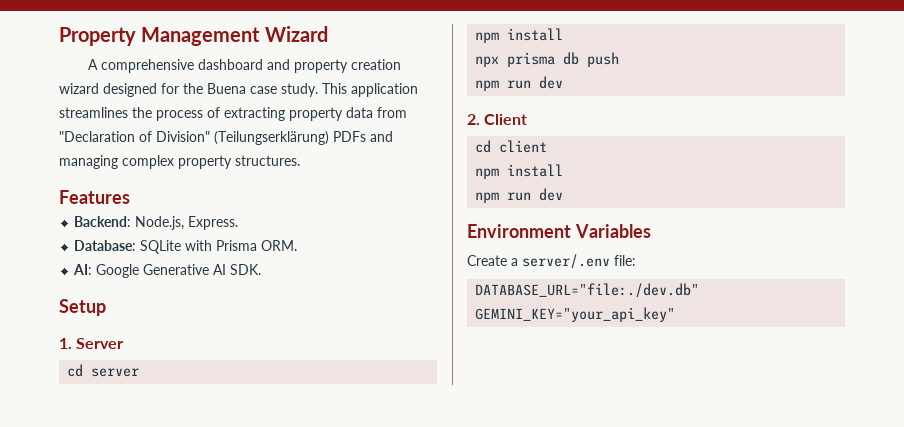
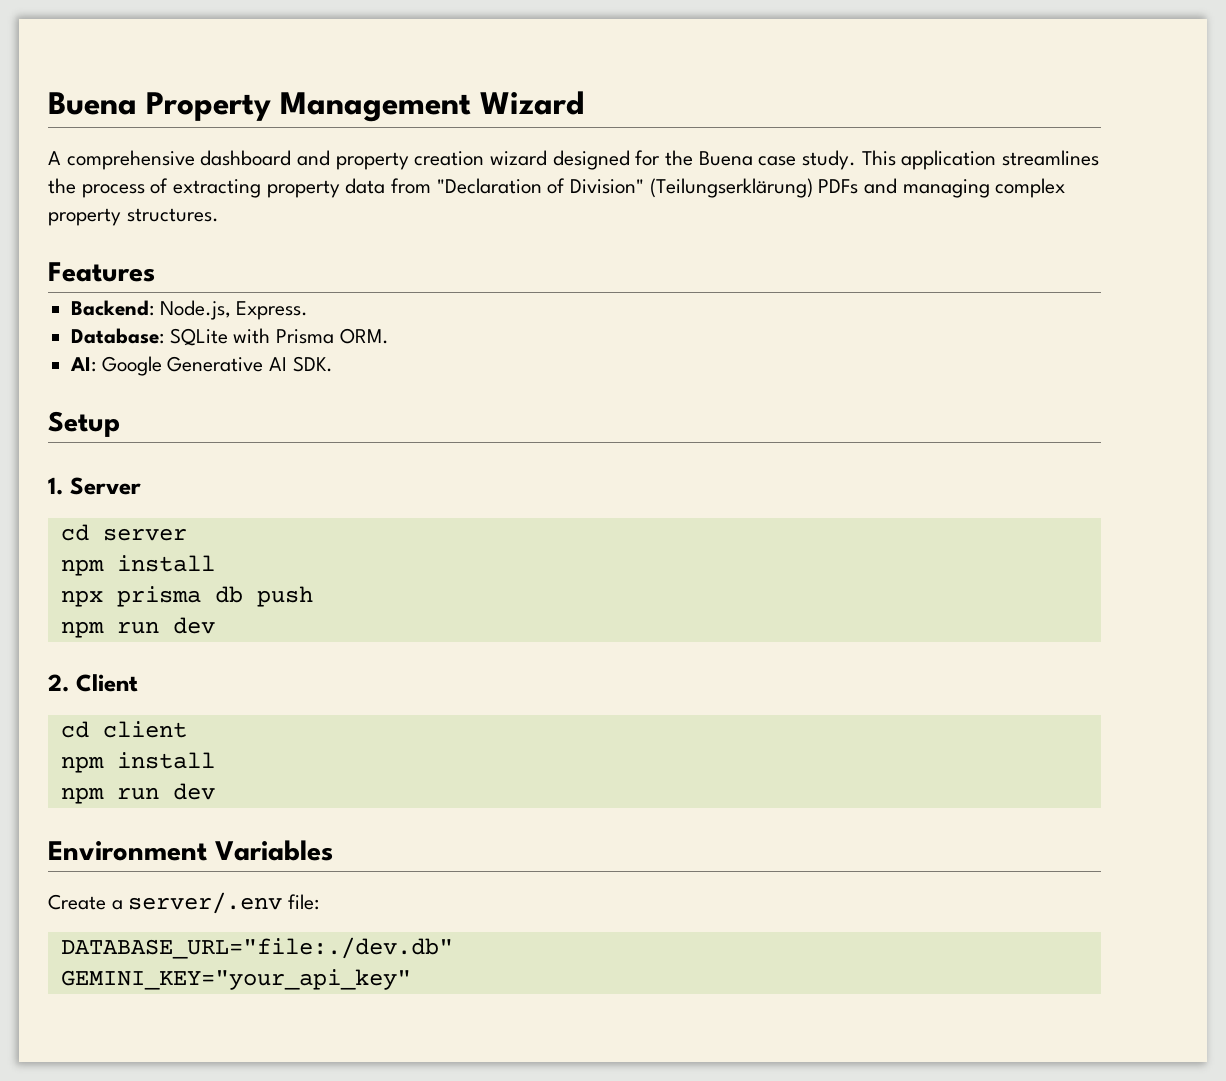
- Property Management Wizard
+ Buena Property Management Wizard

